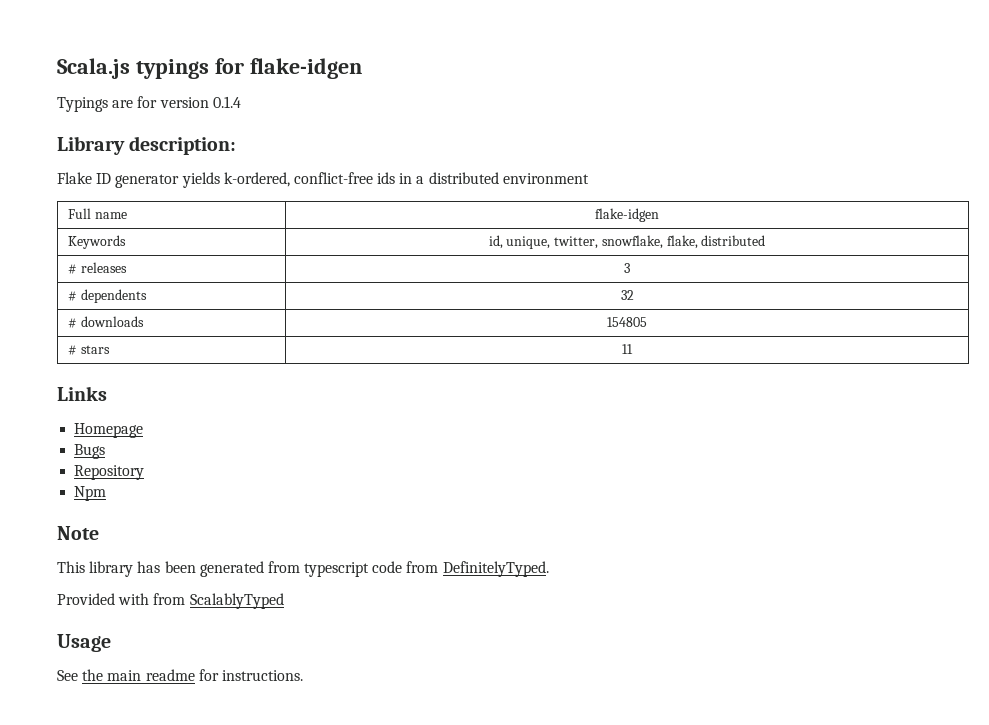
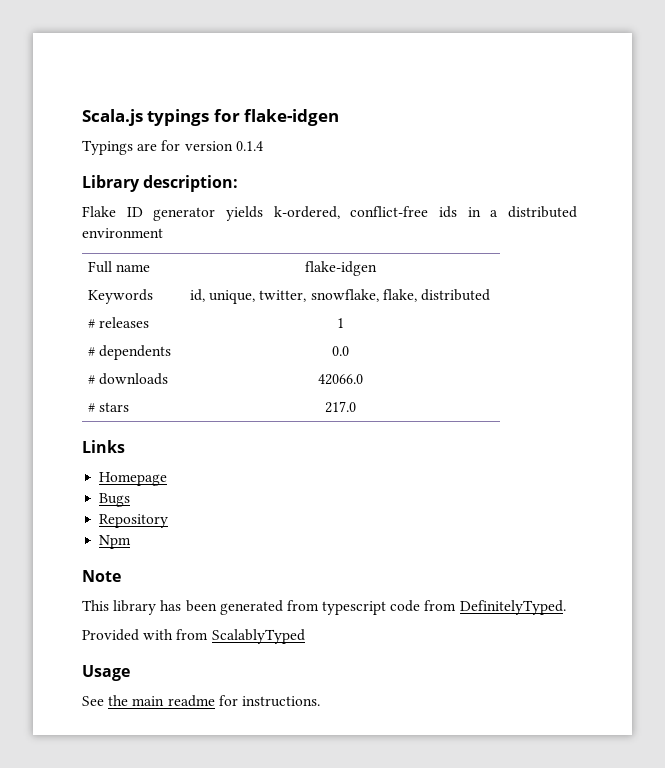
- # releases | 3
+ # releases | 1
- # dependents | 32
+ # dependents | 0.0
- # downloads | 154805
+ # downloads | 42066.0
- # stars | 11
+ # stars | 217.0

